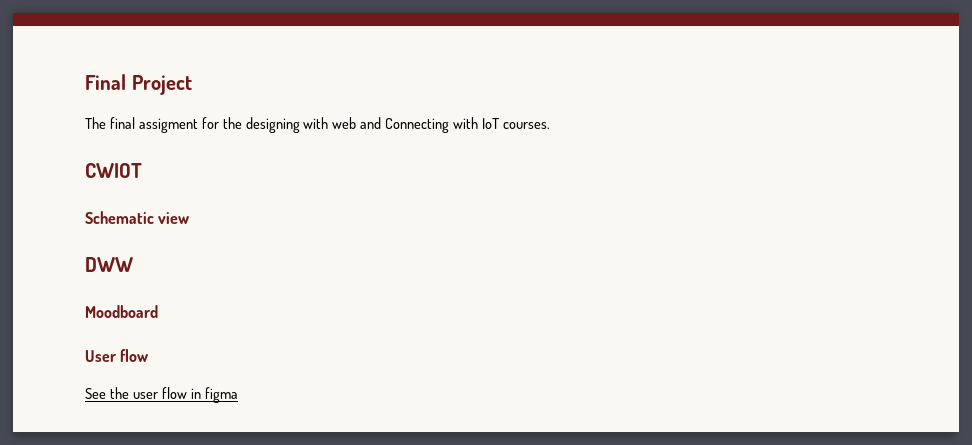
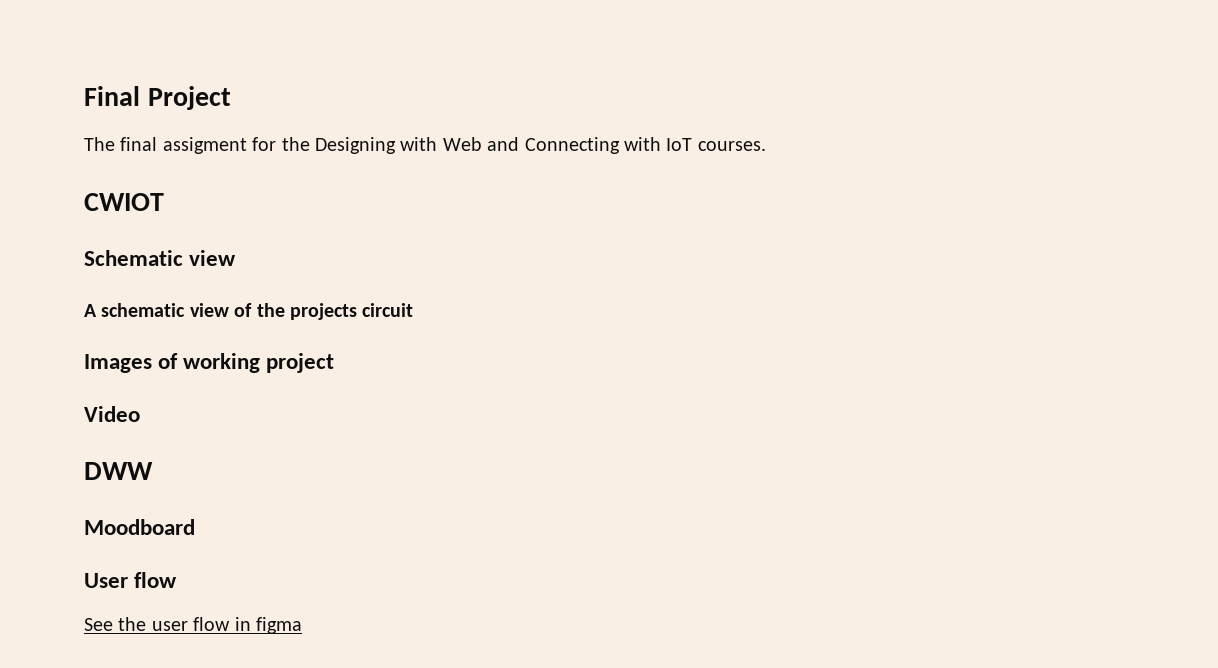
- The final assigment for the designing with web and Connecting with IoT courses.
+ The final assigment for the Designing with Web and Connecting with IoT courses.
+ A schematic view of the projects circuit
+ Images of working project
+ Video

